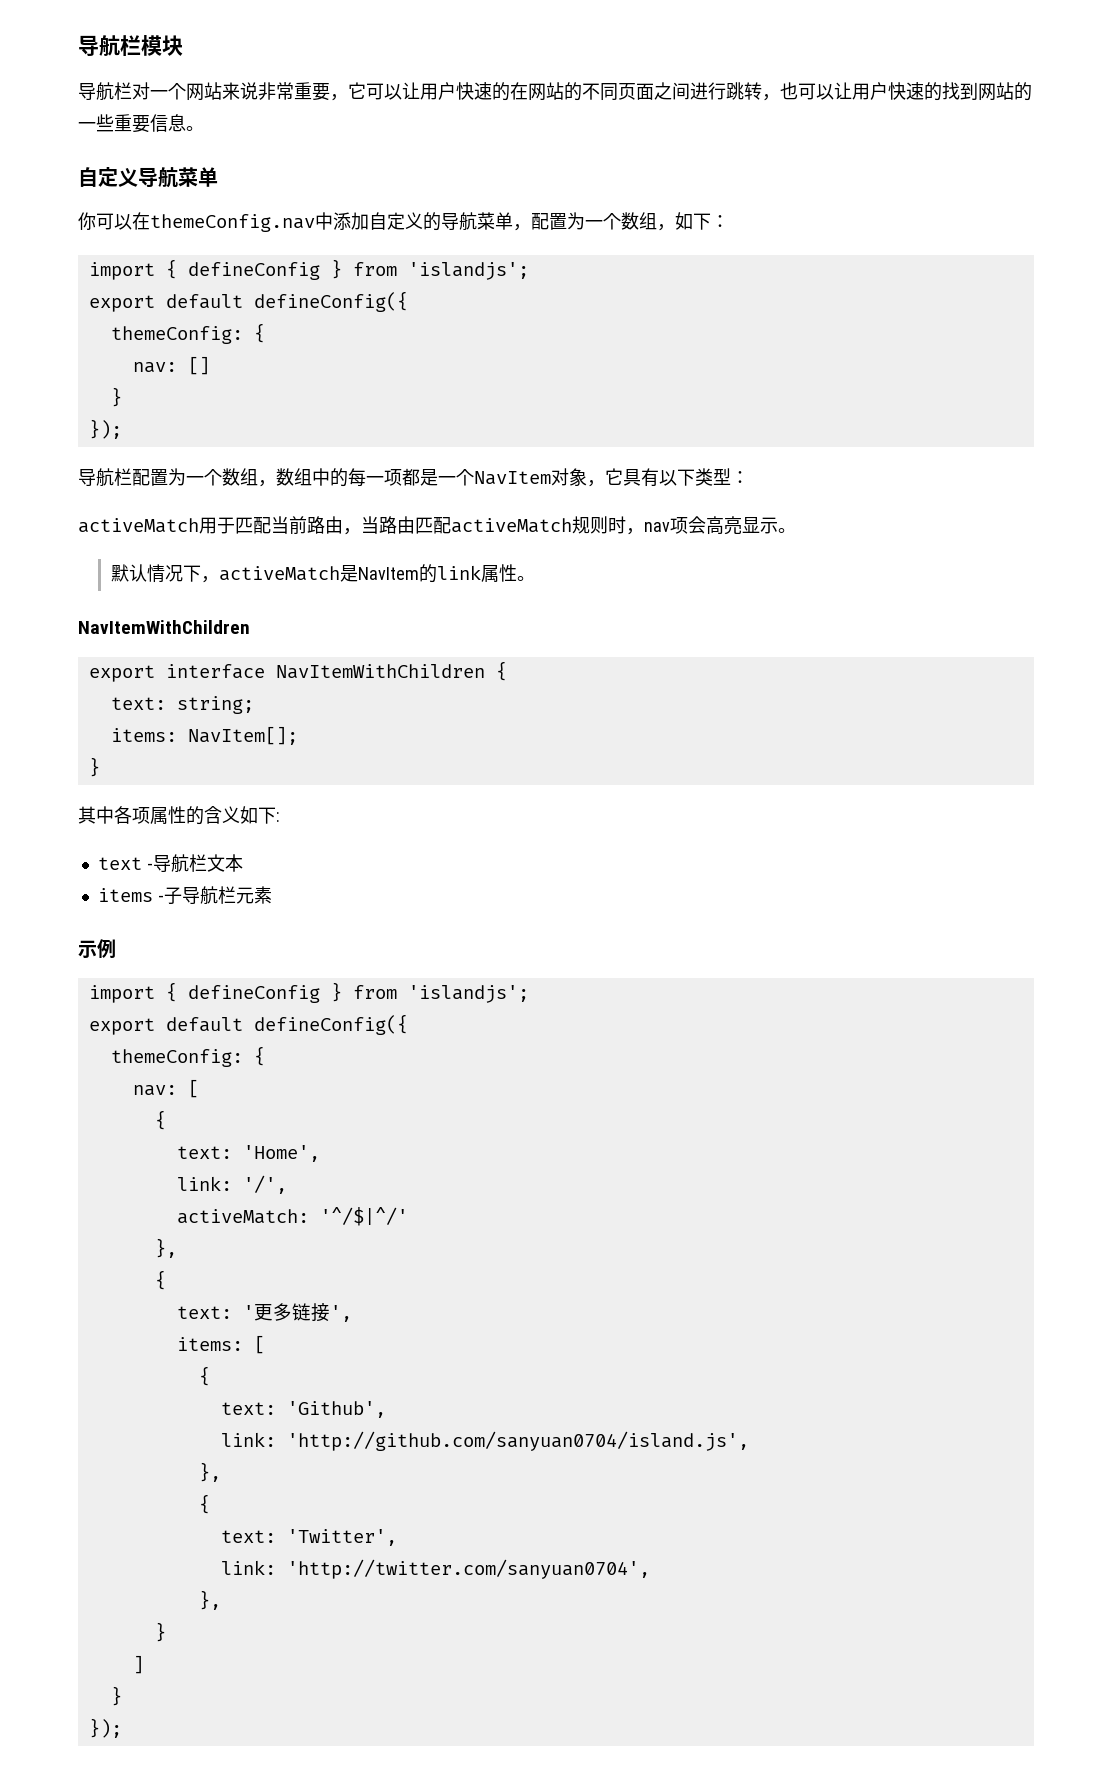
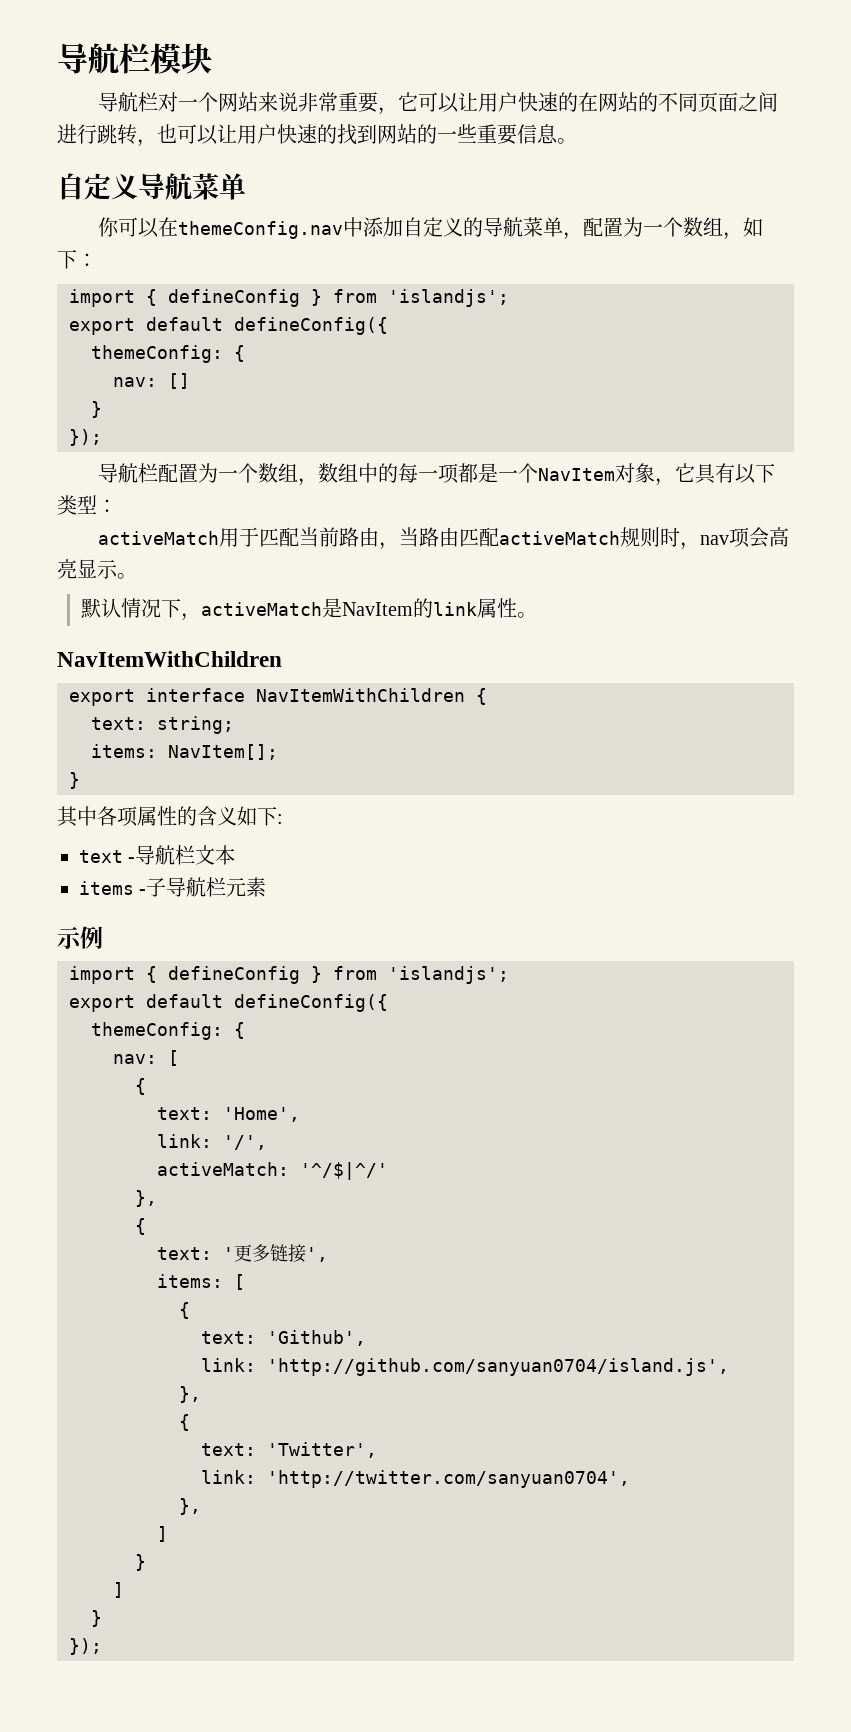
  link: 'http://twitter.com/sanyuan0704',
  },
+ ]

